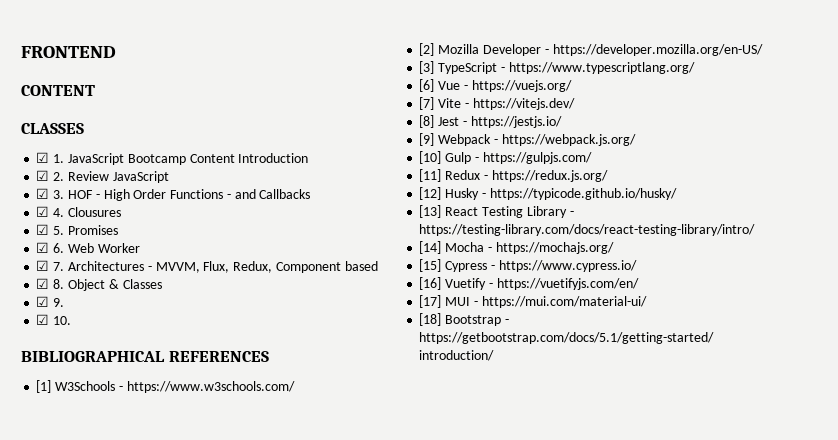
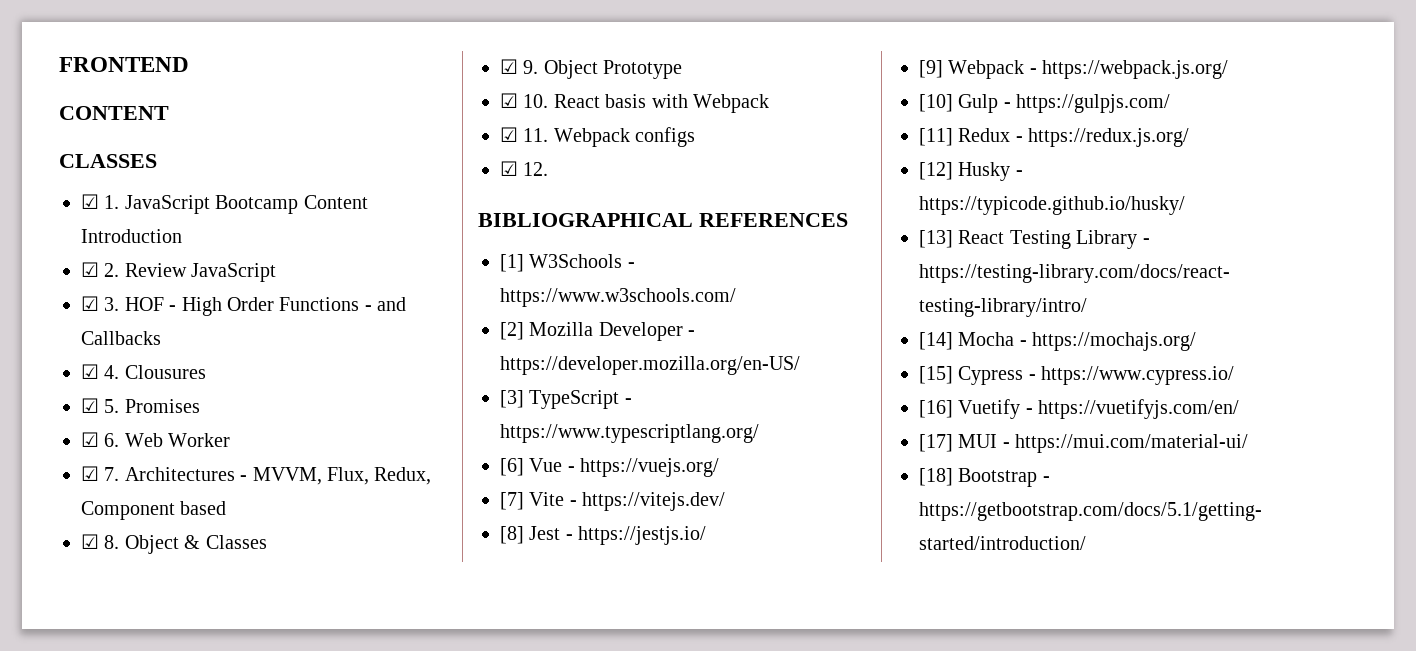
- ☑ 9.
+ ☑ 9. Object Prototype
- ☑ 10.
+ ☑ 10. React basis with Webpack
+ ☑ 11. Webpack configs
+ ☑ 12.

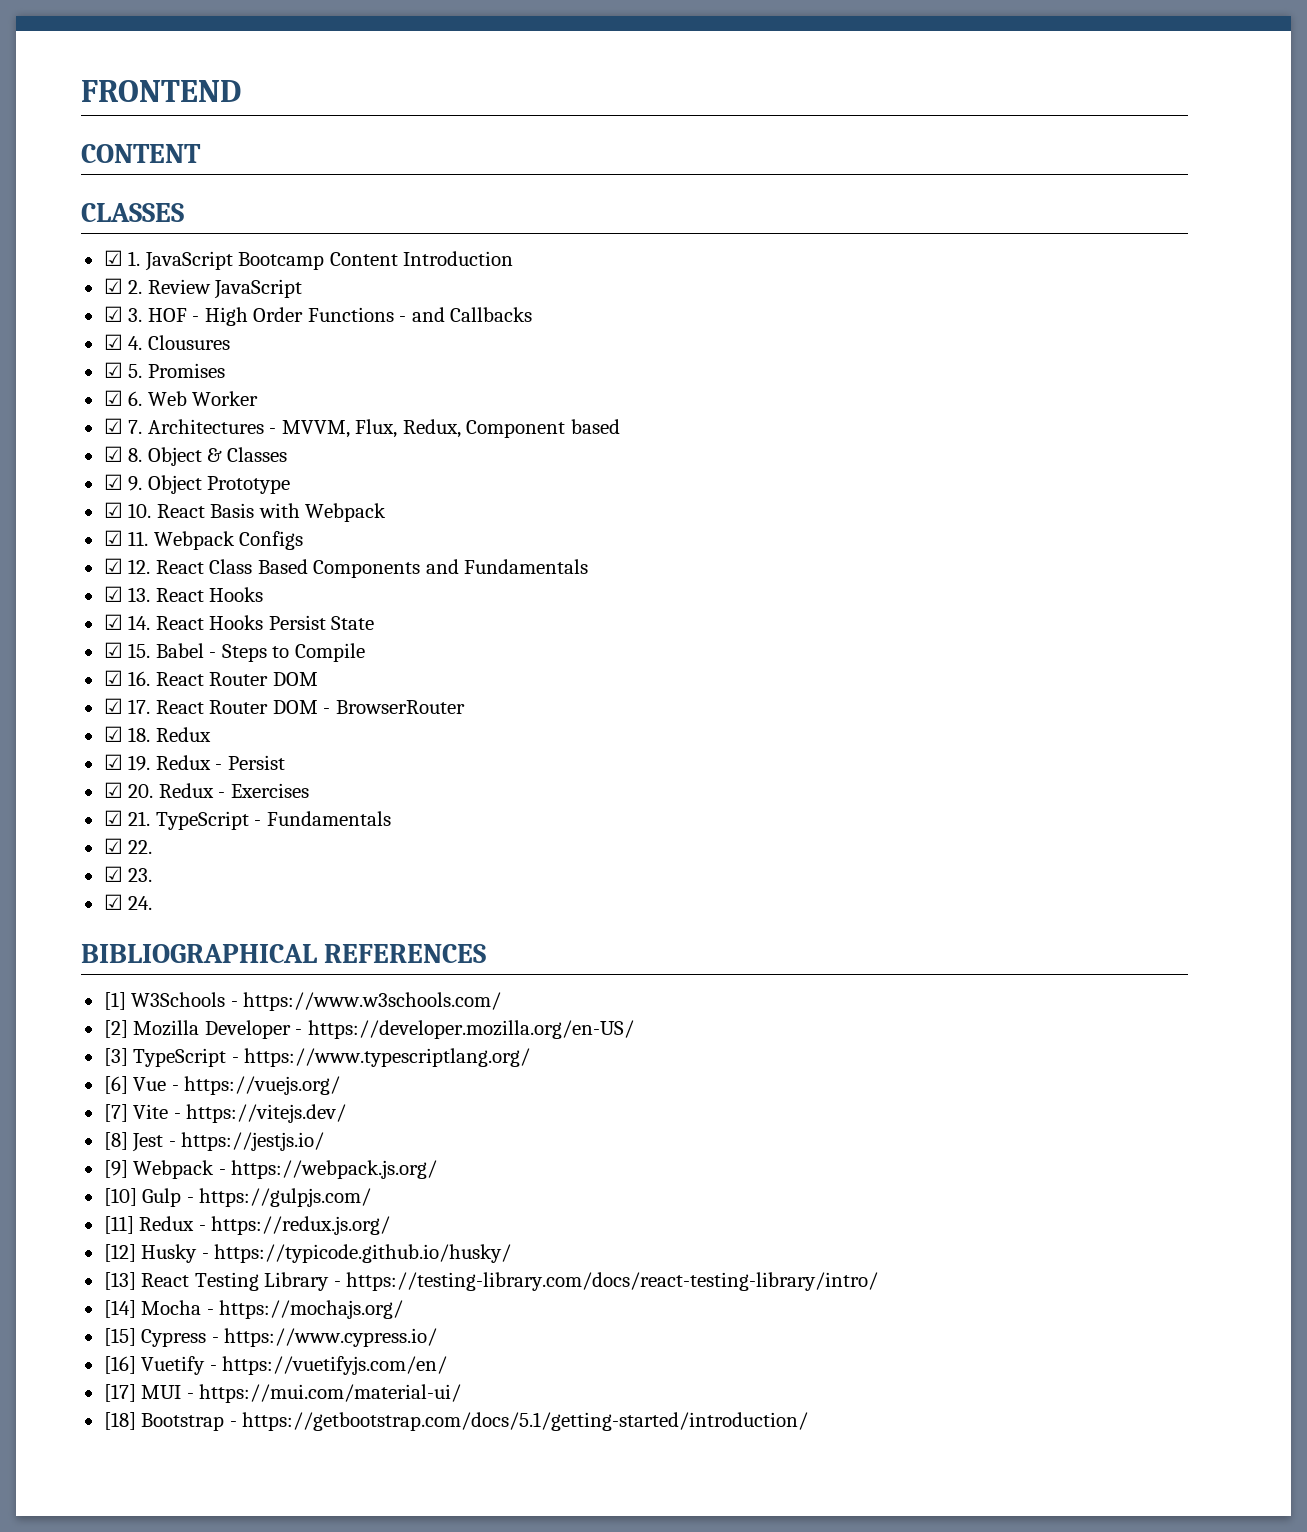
- ☑ 10. React basis with Webpack
+ ☑ 10. React Basis with Webpack
- ☑ 11. Webpack configs
+ ☑ 11. Webpack Configs
- ☑ 12.
+ ☑ 12. React Class Based Components and Fundamentals
+ ☑ 13. React Hooks
+ ☑ 14. React Hooks Persist State
+ ☑ 15. Babel - Steps to Compile
+ ☑ 16. React Router DOM
+ ☑ 17. React Router DOM - BrowserRouter
+ ☑ 18. Redux
+ ☑ 19. Redux - Persist
+ ☑ 20. Redux - Exercises
+ ☑ 21. TypeScript - Fundamentals
+ ☑ 22.
+ ☑ 23.
+ ☑ 24.

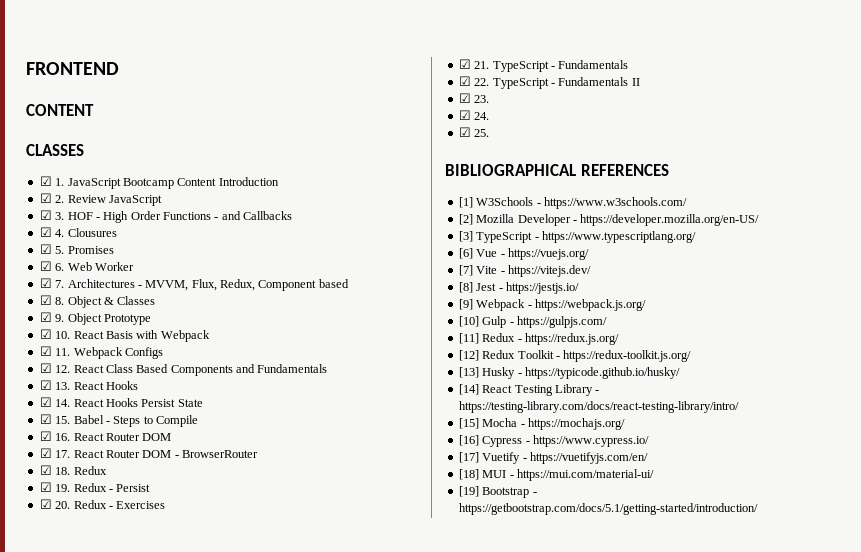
- ☑ 22.
+ ☑ 22. TypeScript - Fundamentals II
+ ☑ 25.
- [12] Husky - https://typicode.github.io/husky/
+ [12] Redux Toolkit - https://redux-toolkit.js.org/
+ [13] Husky - https://typicode.github.io/husky/
- [13] React Testing Library - https://testing-library.com/docs/react-testing-library/intro/
+ [14] React Testing Library - https://testing-library.com/docs/react-testing-library/intro/
- [14] Mocha - https://mochajs.org/
+ [15] Mocha - https://mochajs.org/
- [15] Cypress - https://www.cypress.io/
+ [16] Cypress - https://www.cypress.io/
- [16] Vuetify - https://vuetifyjs.com/en/
+ [17] Vuetify - https://vuetifyjs.com/en/
- [17] MUI - https://mui.com/material-ui/
+ [18] MUI - https://mui.com/material-ui/
- [18] Bootstrap - https://getbootstrap.com/docs/5.1/getting-started/introduction/
+ [19] Bootstrap - https://getbootstrap.com/docs/5.1/getting-started/introduction/

